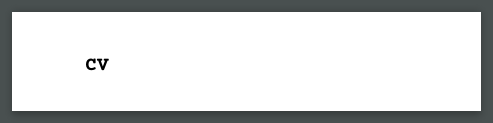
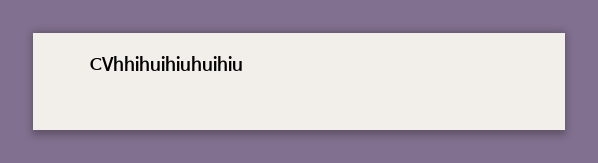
- CV
+ CVhhihuihiuhuihiu

